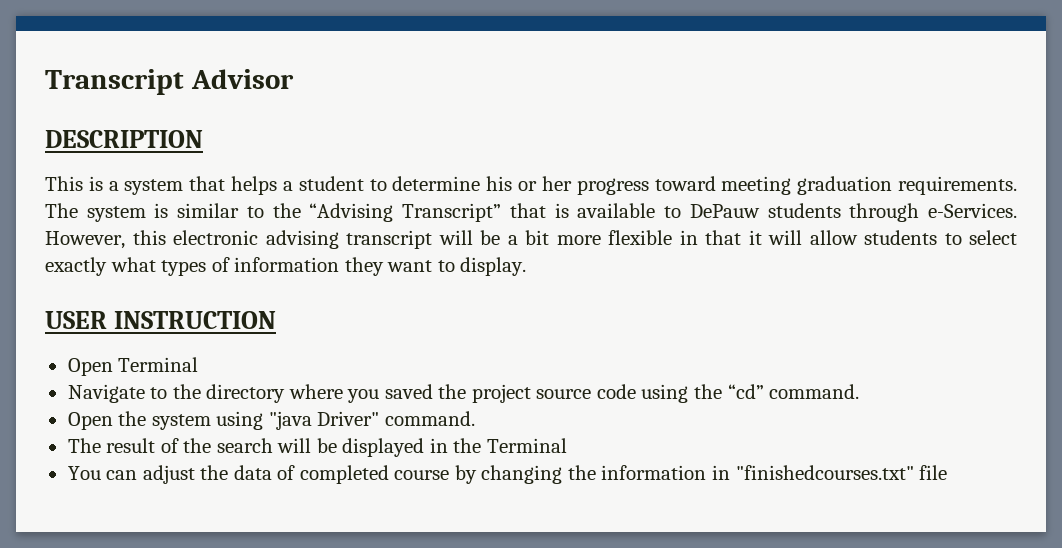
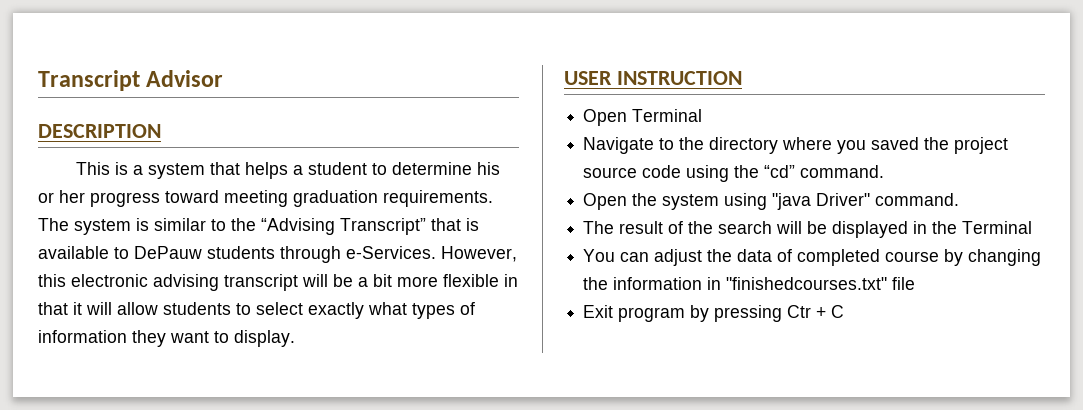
+ Exit program by pressing Ctr + C

